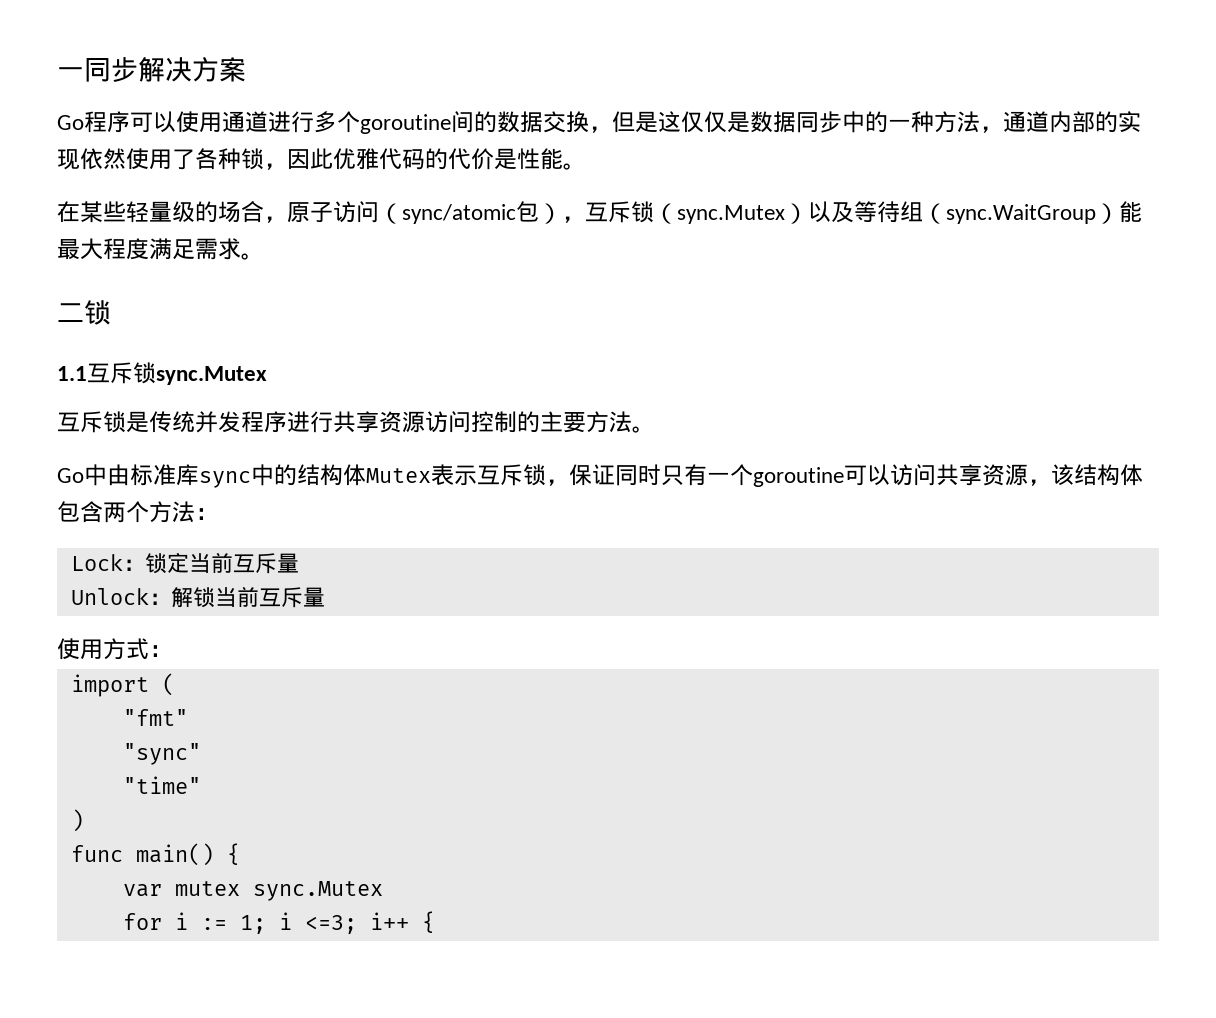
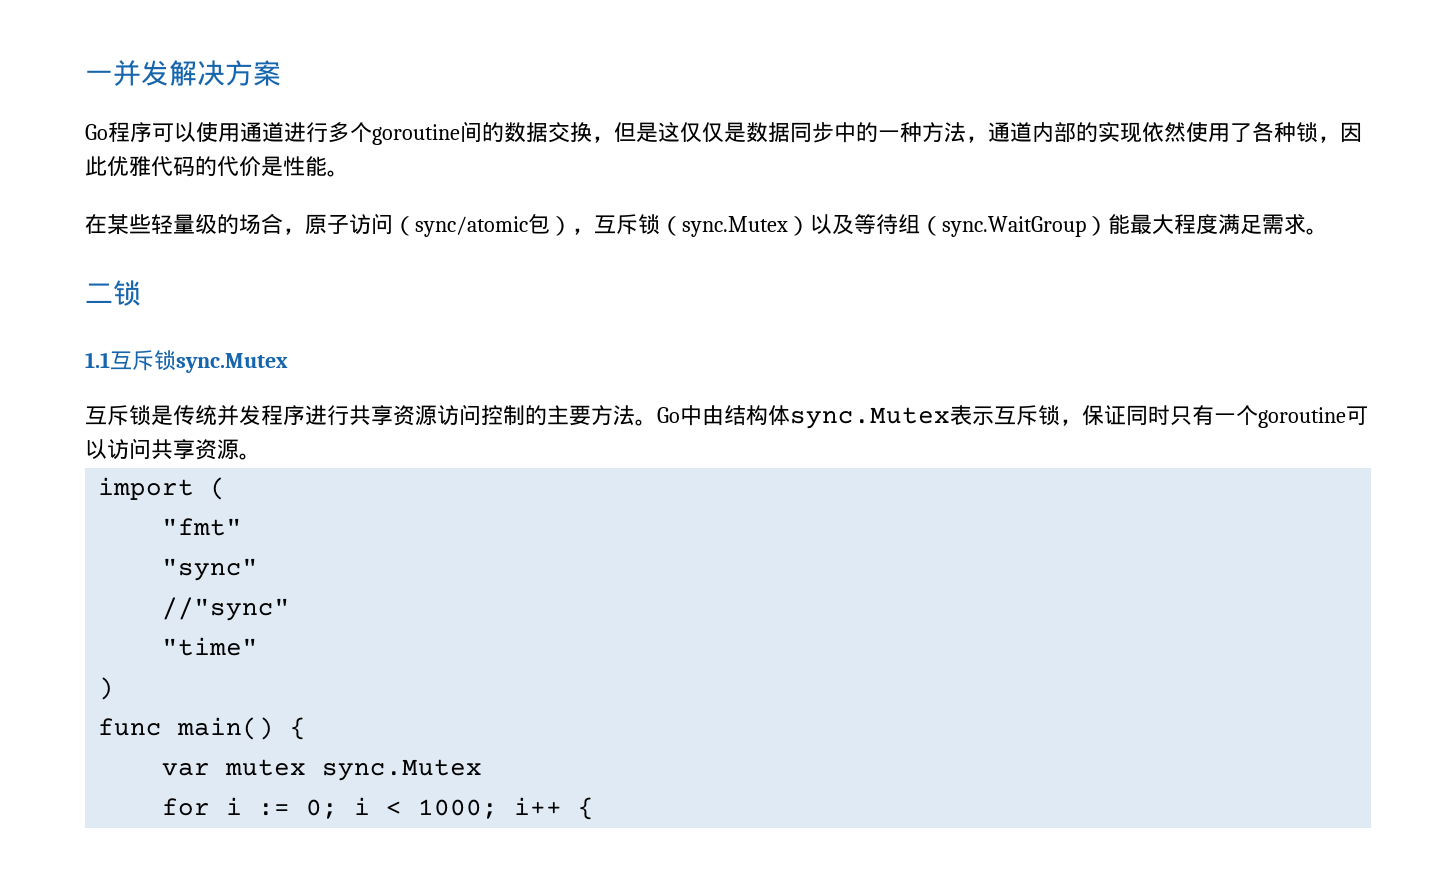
- 一同步解决方案
+ 一并发解决方案
- 互斥锁是传统并发程序进行共享资源访问控制的主要方法。
- Go中由标准库sync中的结构体Mutex表示互斥锁，保证同时只有一个goroutine可以访问共享资源，该结构体包含两个方法：
- Lock：锁定当前互斥量
- Unlock：解锁当前互斥量
- 使用方式：
+ 互斥锁是传统并发程序进行共享资源访问控制的主要方法。Go中由结构体sync.Mutex表示互斥锁，保证同时只有一个goroutine可以访问共享资源。
+ //"sync"
- for i := 1; i <=3; i++ {
+ for i := 0; i < 1000; i++ {

